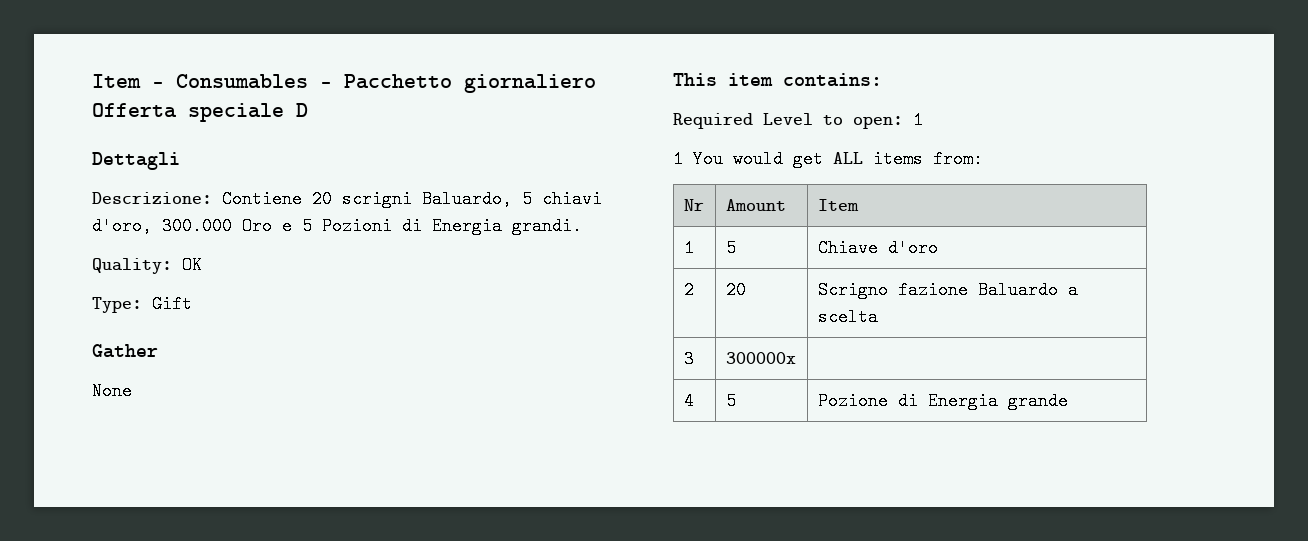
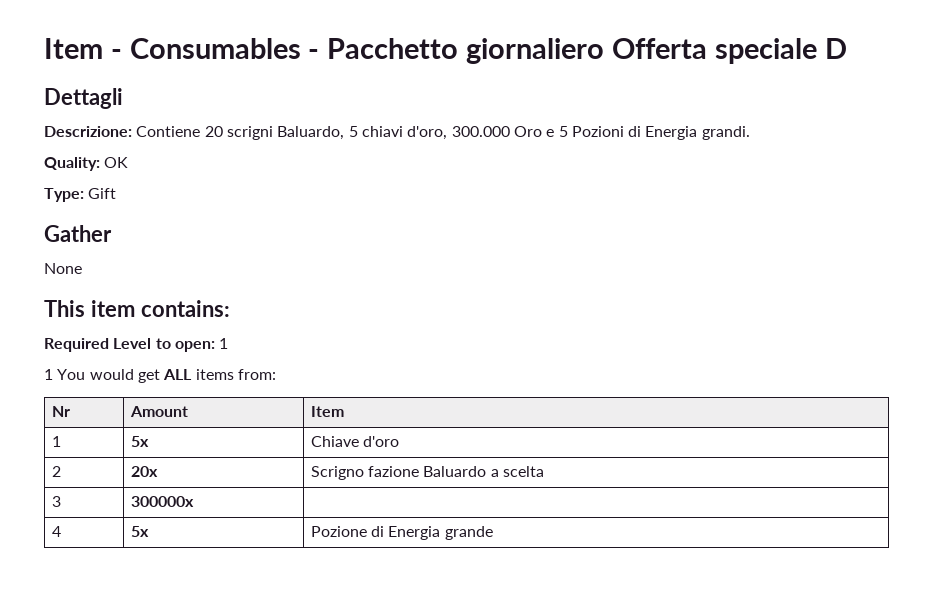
- 1 | 5 | Chiave d'oro
+ 1 | 5x | Chiave d'oro
- 2 | 20 | Scrigno fazione Baluardo a scelta
+ 2 | 20x | Scrigno fazione Baluardo a scelta
- 4 | 5 | Pozione di Energia grande
+ 4 | 5x | Pozione di Energia grande

